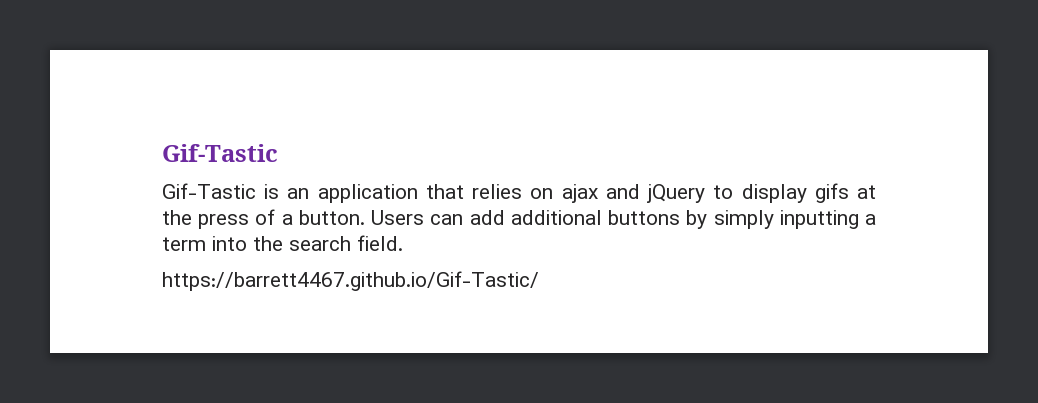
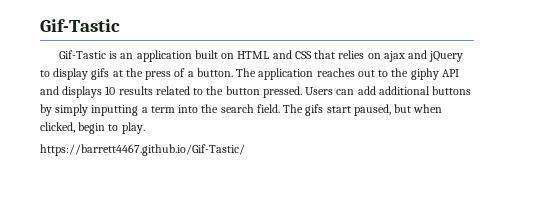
- Gif-Tastic is an application that relies on ajax and jQuery to display gifs at the press of a button.
+ Gif-Tastic is an application built on HTML and CSS that relies on ajax and jQuery to display gifs at the press of a button.
+ The application reaches out to the giphy API and displays 10 results related to the button pressed.
+ The gifs start paused, but when clicked, begin to play.

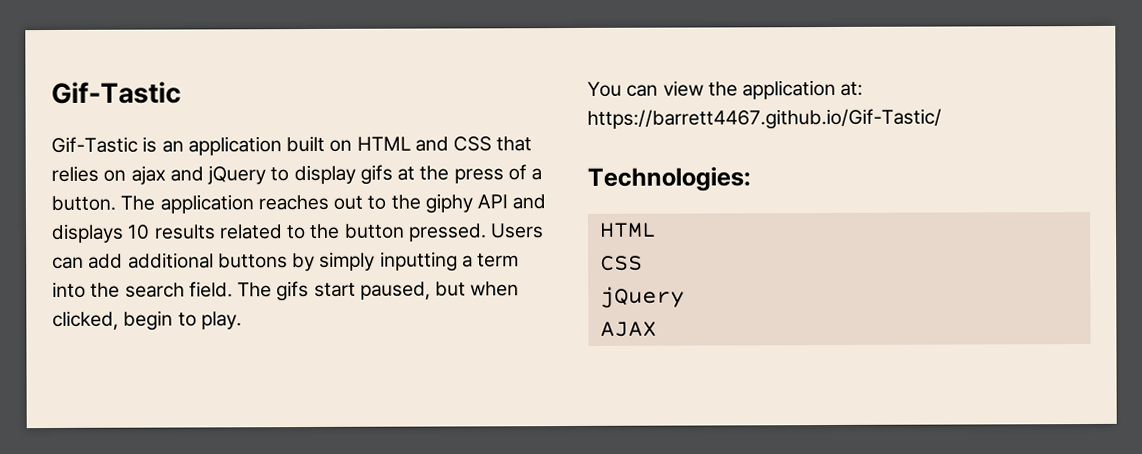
- https://barrett4467.github.io/Gif-Tastic/
+ You can view the application at: https://barrett4467.github.io/Gif-Tastic/
+ Technologies:
+ HTML
+ CSS
+ jQuery
+ AJAX

